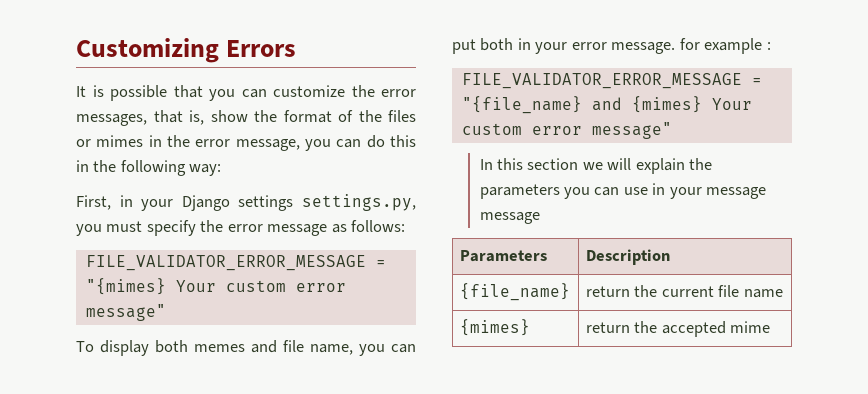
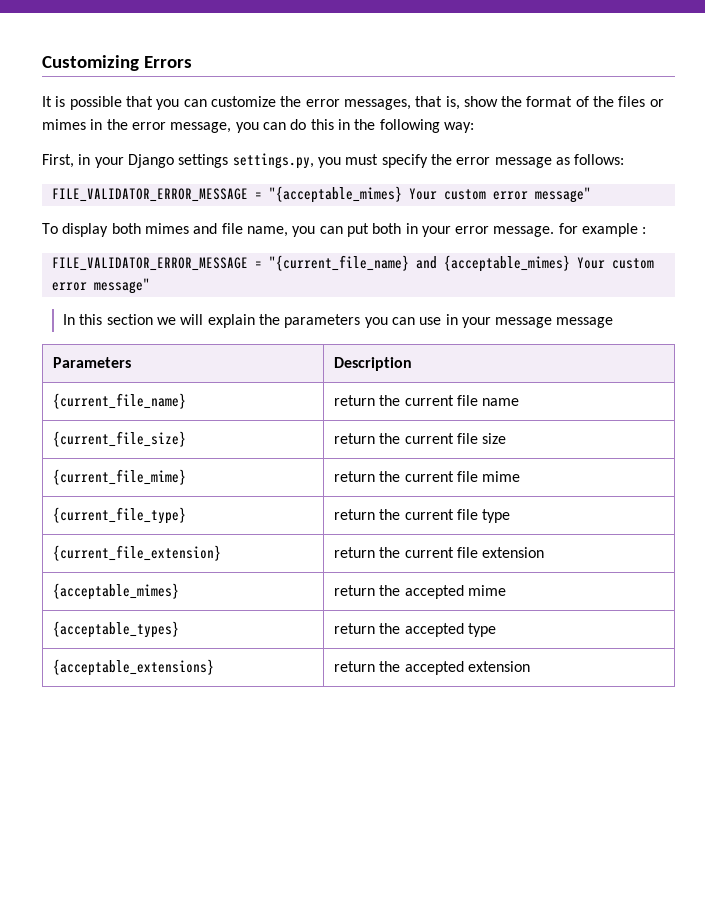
- FILE_VALIDATOR_ERROR_MESSAGE = "{mimes} Your custom error message"
+ FILE_VALIDATOR_ERROR_MESSAGE = "{acceptable_mimes} Your custom error message"
- To display both memes and file name, you can put both in your error message. for example :
+ To display both mimes and file name, you can put both in your error message. for example :
- FILE_VALIDATOR_ERROR_MESSAGE = "{file_name} and {mimes} Your custom error message"
+ FILE_VALIDATOR_ERROR_MESSAGE = "{current_file_name} and {acceptable_mimes} Your custom error message"
- {file_name} | return the current file name
+ {current_file_name} | return the current file name
- {mimes} | return the accepted mime
+ {current_file_size} | return the current file size
+ {current_file_mime} | return the current file mime
+ {current_file_type} | return the current file type
+ {current_file_extension} | return the current file extension
+ {acceptable_mimes} | return the accepted mime
+ {acceptable_types} | return the accepted type
+ {acceptable_extensions} | return the accepted extension

